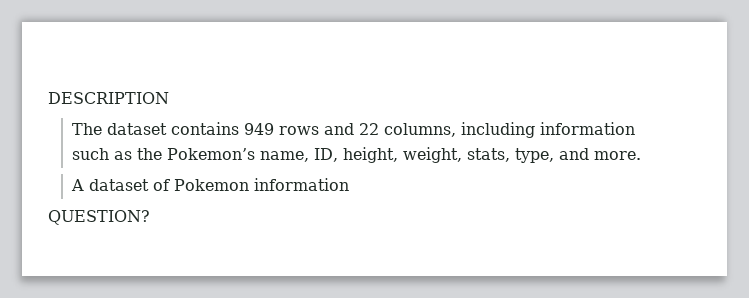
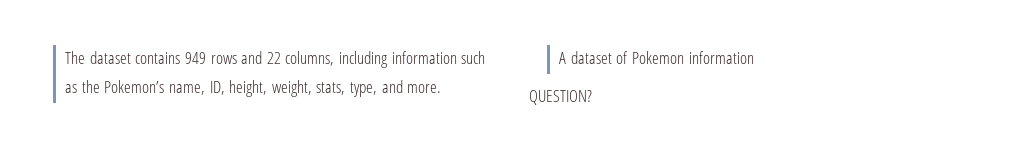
- DESCRIPTION

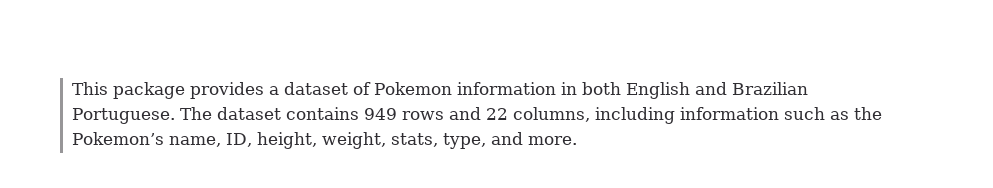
+ This package provides a dataset of Pokemon information in both English and Brazilian Portuguese.
- A dataset of Pokemon information
- QUESTION?

